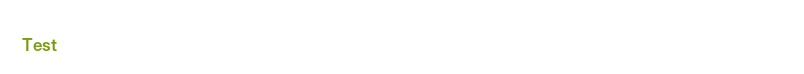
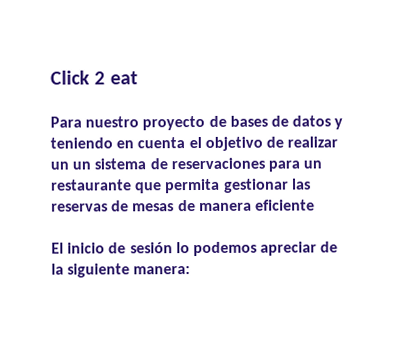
- Test
+ Click 2 eat
+ Para nuestro proyecto de bases de datos y teniendo en cuenta el objetivo de realizar un un sistema de reservaciones para un restaurante que permita gestionar las reservas de mesas de manera eficiente
+ El inicio de sesión lo podemos apreciar de la siguiente manera:

